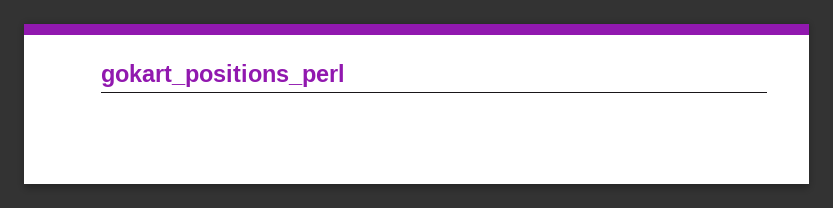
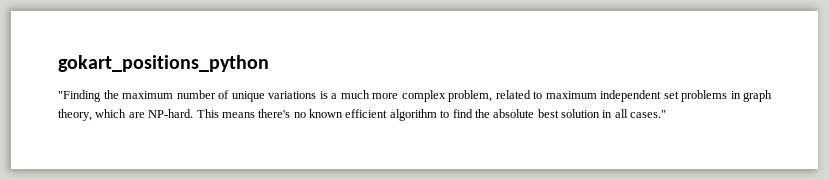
- gokart_positions_perl
+ gokart_positions_python
+ "Finding the maximum number of unique variations is a much more complex problem, related to maximum independent set problems in graph theory, which are NP-hard. This means there's no known efficient algorithm to find the absolute best solution in all cases."

